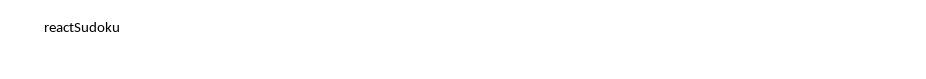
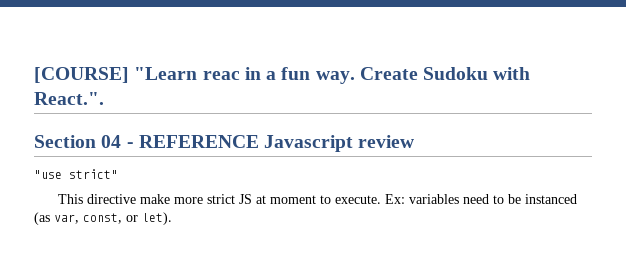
- reactSudoku
+ [COURSE] "Learn reac in a fun way. Create Sudoku with React.".
+ Section 04 - REFERENCE Javascript review
+ "use strict"
+ This directive make more strict JS at moment to execute. Ex: variables need to be instanced (as var, const, or let).

